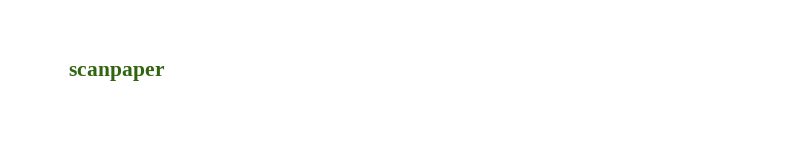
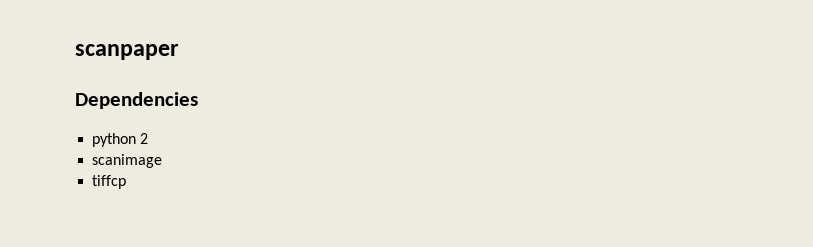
+ Dependencies
+ python 2
+ scanimage
+ tiffcp

